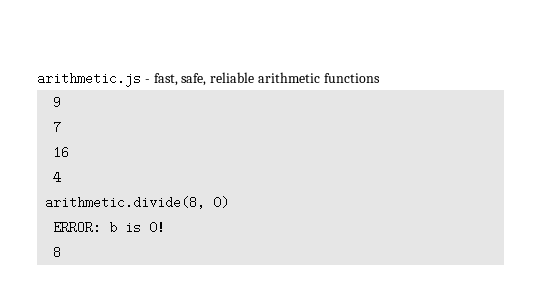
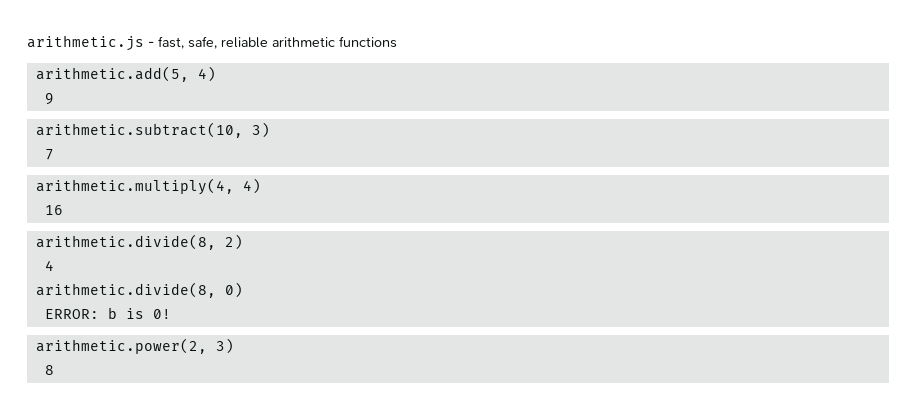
+ arithmetic.add(5, 4)
+ arithmetic.subtract(10, 3)
+ arithmetic.multiply(4, 4)
+ arithmetic.divide(8, 2)
+ arithmetic.power(2, 3)

